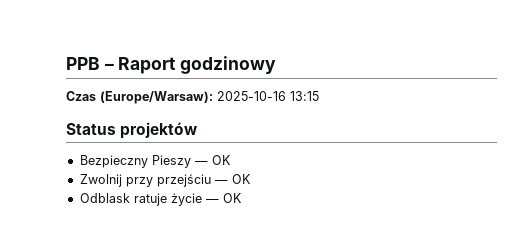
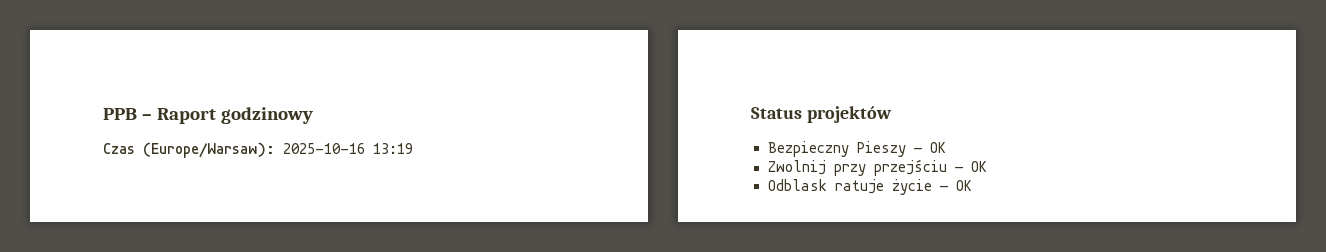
- Czas (Europe/Warsaw): 2025-10-16 13:15
+ Czas (Europe/Warsaw): 2025-10-16 13:19

